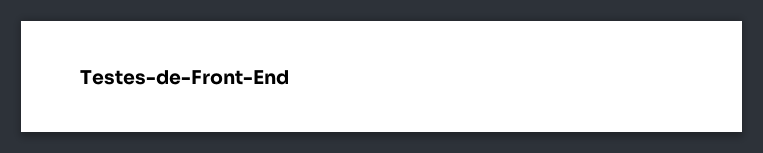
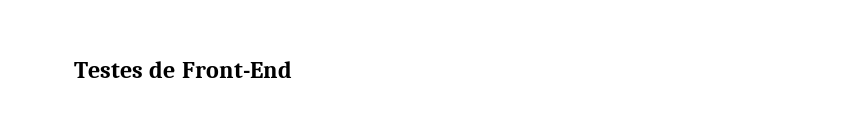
- Testes-de-Front-End
+ Testes de Front-End

